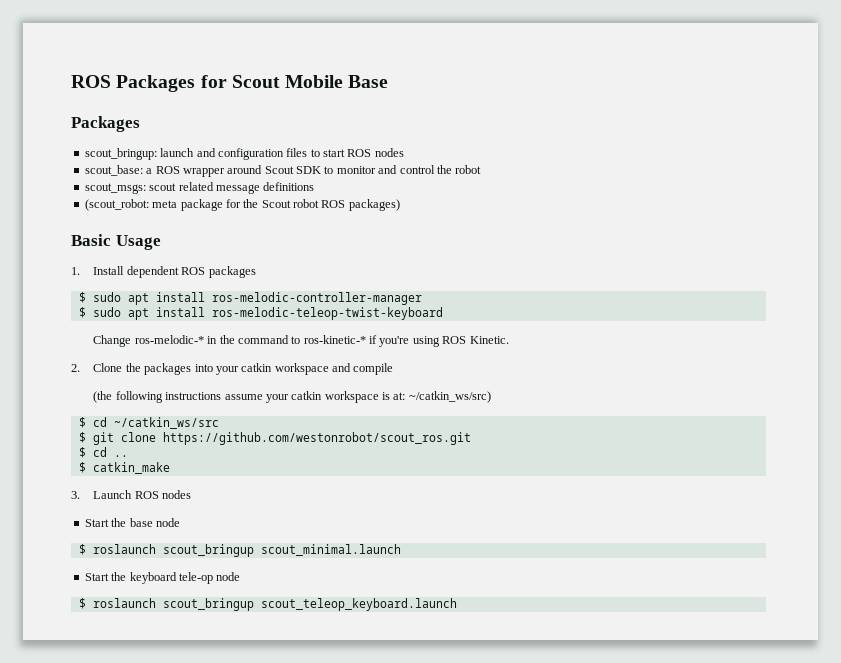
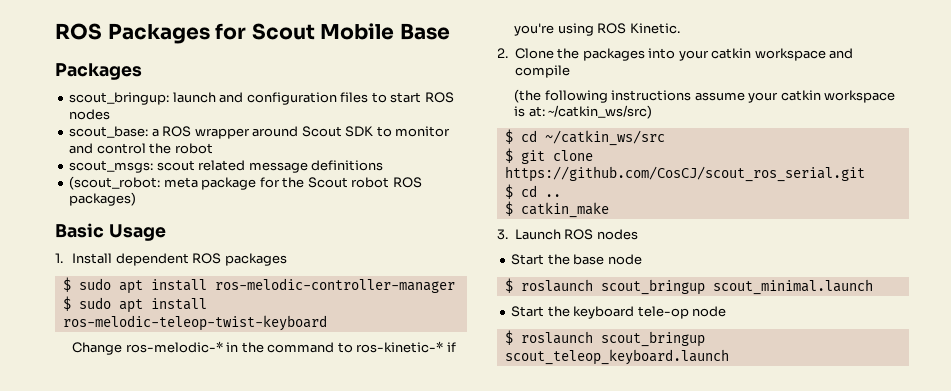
- $ git clone https://github.com/westonrobot/scout_ros.git
+ $ git clone https://github.com/CosCJ/scout_ros_serial.git

